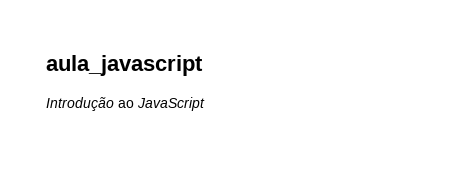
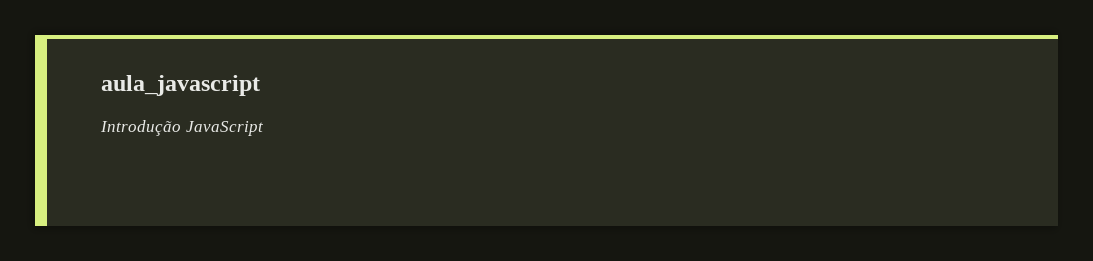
- Introdução ao JavaScript
+ Introdução JavaScript

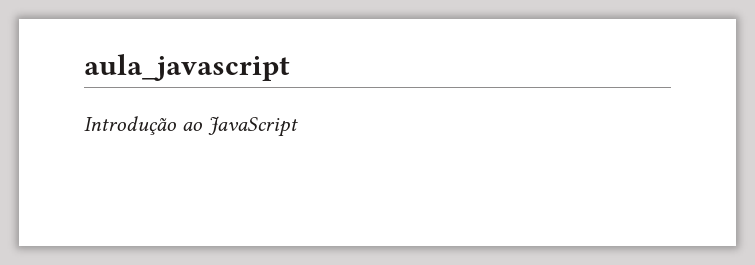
- Introdução JavaScript
+ Introdução ao JavaScript

